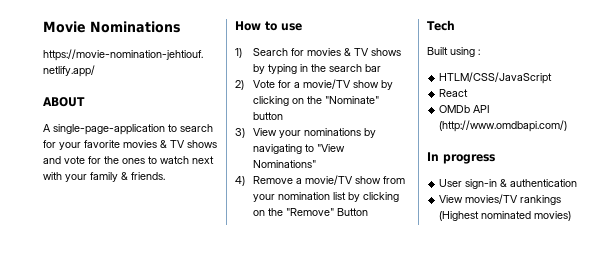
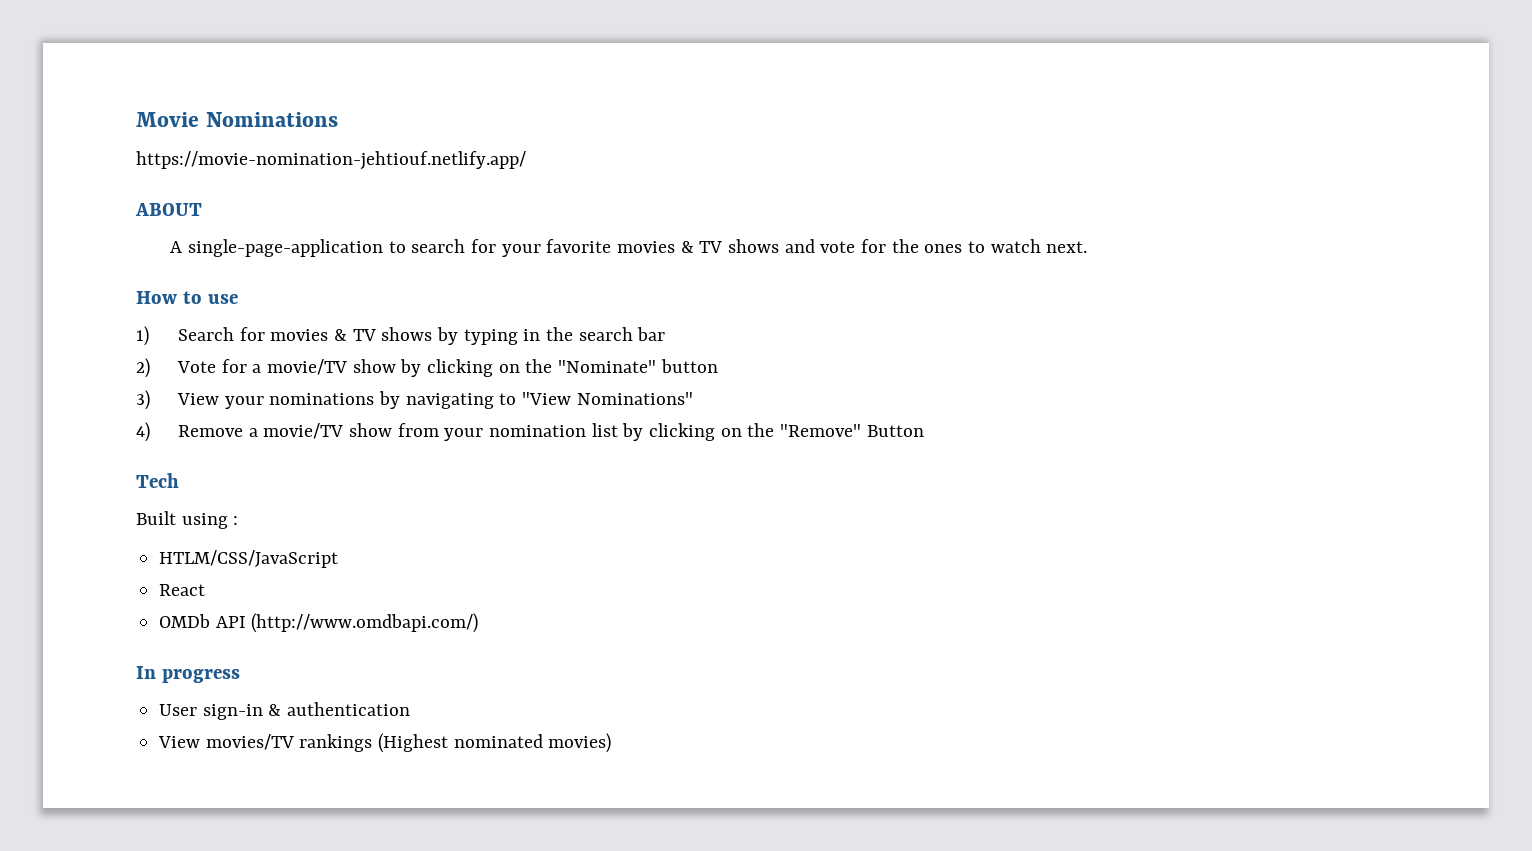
- A single-page-application to search for your favorite movies & TV shows and vote for the ones to watch next with your family & friends.
+ A single-page-application to search for your favorite movies & TV shows and vote for the ones to watch next.

